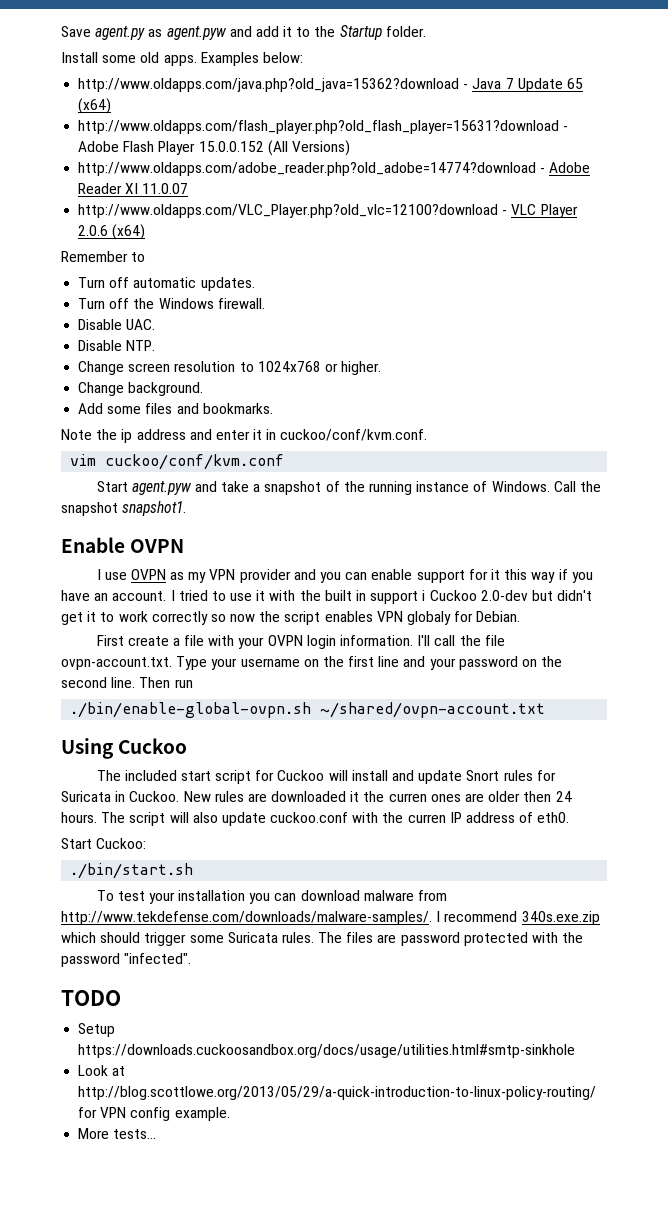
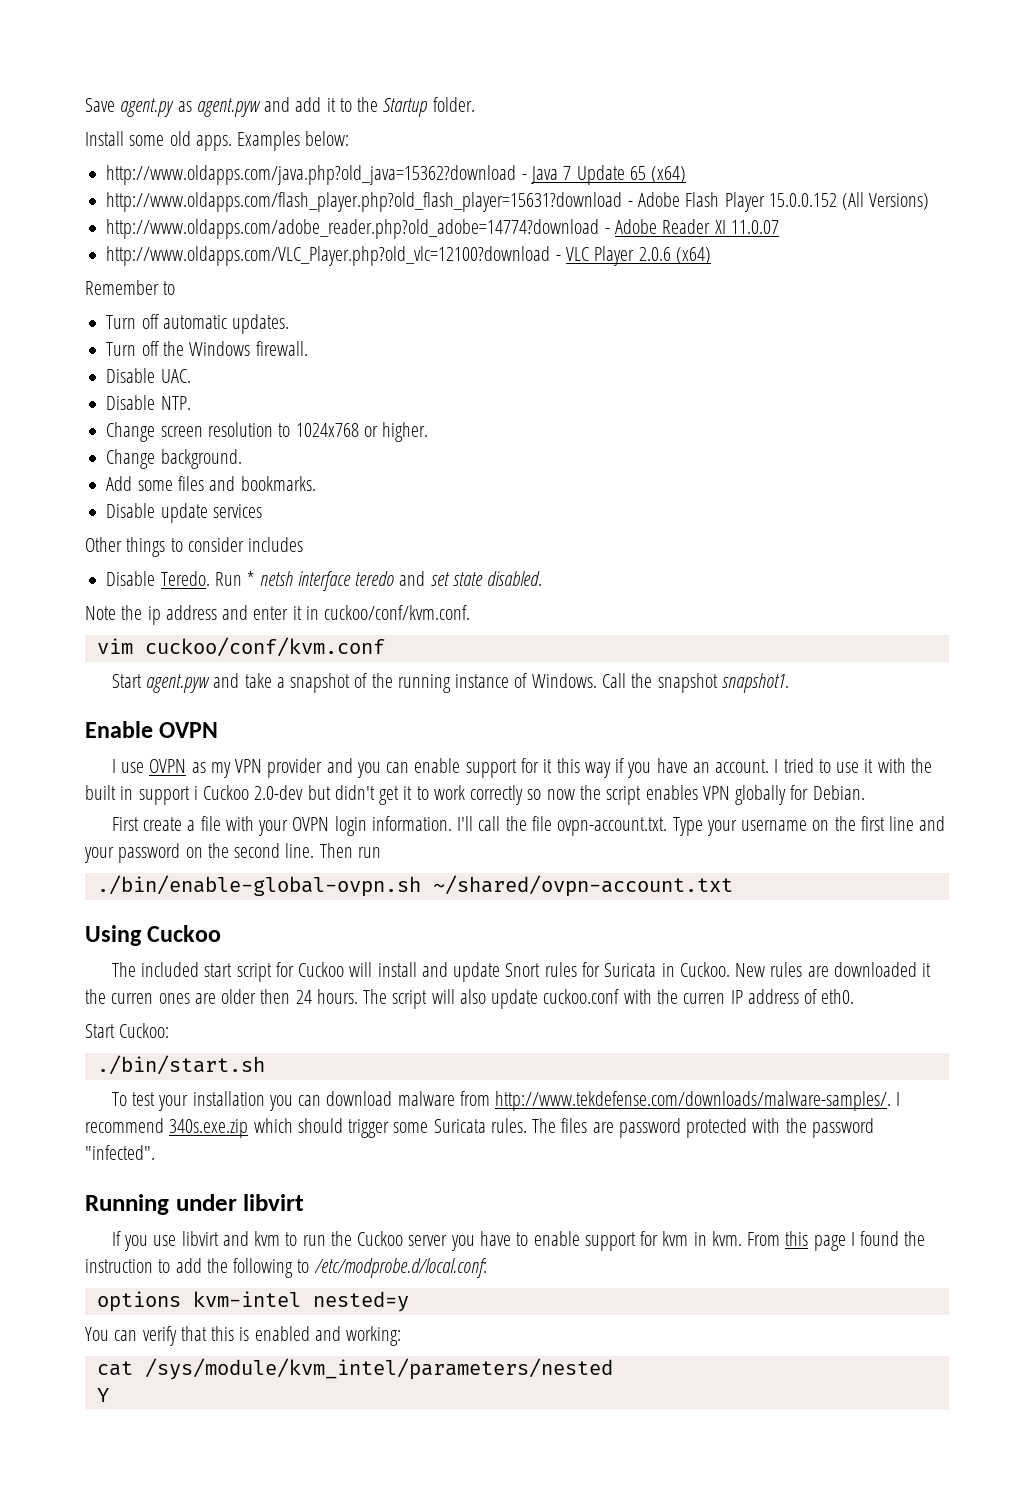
+ Disable update services
+ Other things to consider includes
+ Disable Teredo. Run * netsh interface teredo and set state disabled.
- I tried to use it with the built in support i Cuckoo 2.0-dev but didn't get it to work correctly so now the script enables VPN globaly for Debian.
+ I tried to use it with the built in support i Cuckoo 2.0-dev but didn't get it to work correctly so now the script enables VPN globally for Debian.
- TODO
- Setup https://downloads.cuckoosandbox.org/docs/usage/utilities.html#smtp-sinkhole
- Look at http://blog.scottlowe.org/2013/05/29/a-quick-introduction-to-linux-policy-routing/ for VPN config example.
- More tests...
+ Running under libvirt
+ If you use libvirt and kvm to run the Cuckoo server you have to enable support for kvm in kvm. From this page I found the instruction to add the following to /etc/modprobe.d/local.conf:
+ options kvm-intel nested=y
+ You can verify that this is enabled and working:
+ cat /sys/module/kvm_intel/parameters/nested
+ Y

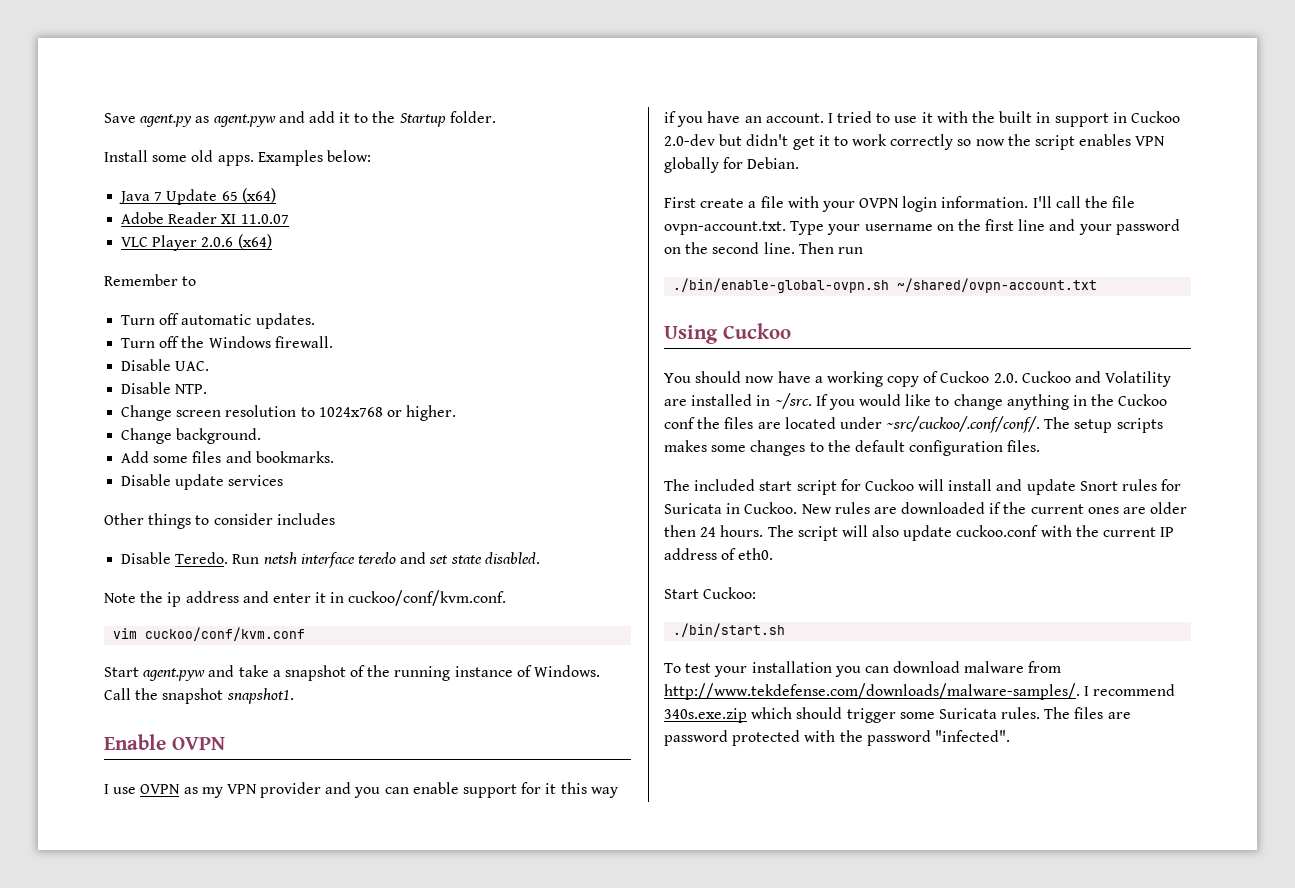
- http://www.oldapps.com/java.php?old_java=15362?download - Java 7 Update 65 (x64)
+ Java 7 Update 65 (x64)
- http://www.oldapps.com/flash_player.php?old_flash_player=15631?download - Adobe Flash Player 15.0.0.152 (All Versions)
- http://www.oldapps.com/adobe_reader.php?old_adobe=14774?download - Adobe Reader XI 11.0.07
+ Adobe Reader XI 11.0.07
- http://www.oldapps.com/VLC_Player.php?old_vlc=12100?download - VLC Player 2.0.6 (x64)
+ VLC Player 2.0.6 (x64)
- Run * netsh interface teredo and set state disabled.
+ Run netsh interface teredo and set state disabled.
- I tried to use it with the built in support i Cuckoo 2.0-dev but didn't get it to work correctly so now the script enables VPN globally for Debian.
+ I tried to use it with the built in support in Cuckoo 2.0-dev but didn't get it to work correctly so now the script enables VPN globally for Debian.
+ You should now have a working copy of Cuckoo 2.0. Cuckoo and Volatility are installed in ~/src. If you would like to change anything in the Cuckoo conf the files are located under ~src/cuckoo/.conf/conf/. The setup scripts makes some changes to the default configuration files.
- New rules are downloaded it the curren ones are older then 24 hours.
+ New rules are downloaded if the current ones are older then 24 hours.
- The script will also update cuckoo.conf with the curren IP address of eth0.
+ The script will also update cuckoo.conf with the current IP address of eth0.
- Running under libvirt
- If you use libvirt and kvm to run the Cuckoo server you have to enable support for kvm in kvm. From this page I found the instruction to add the following to /etc/modprobe.d/local.conf:
- options kvm-intel nested=y
- You can verify that this is enabled and working:
- cat /sys/module/kvm_intel/parameters/nested
- Y

